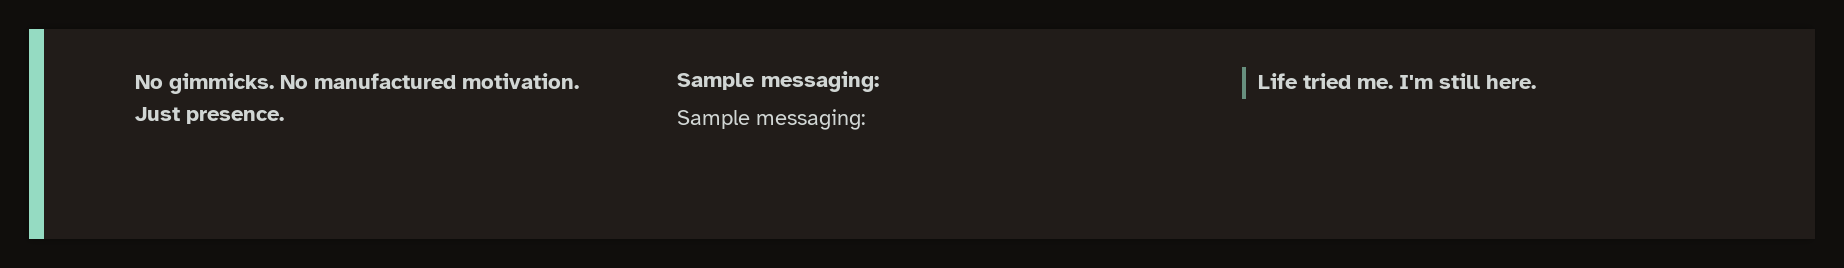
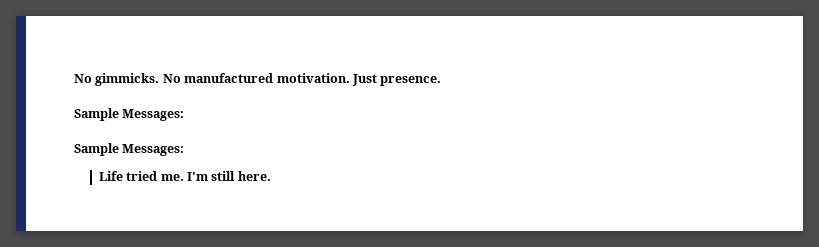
  Just presence.
- Sample messaging:
- Sample messaging:
+ Sample Messages:
+ Sample Messages:

